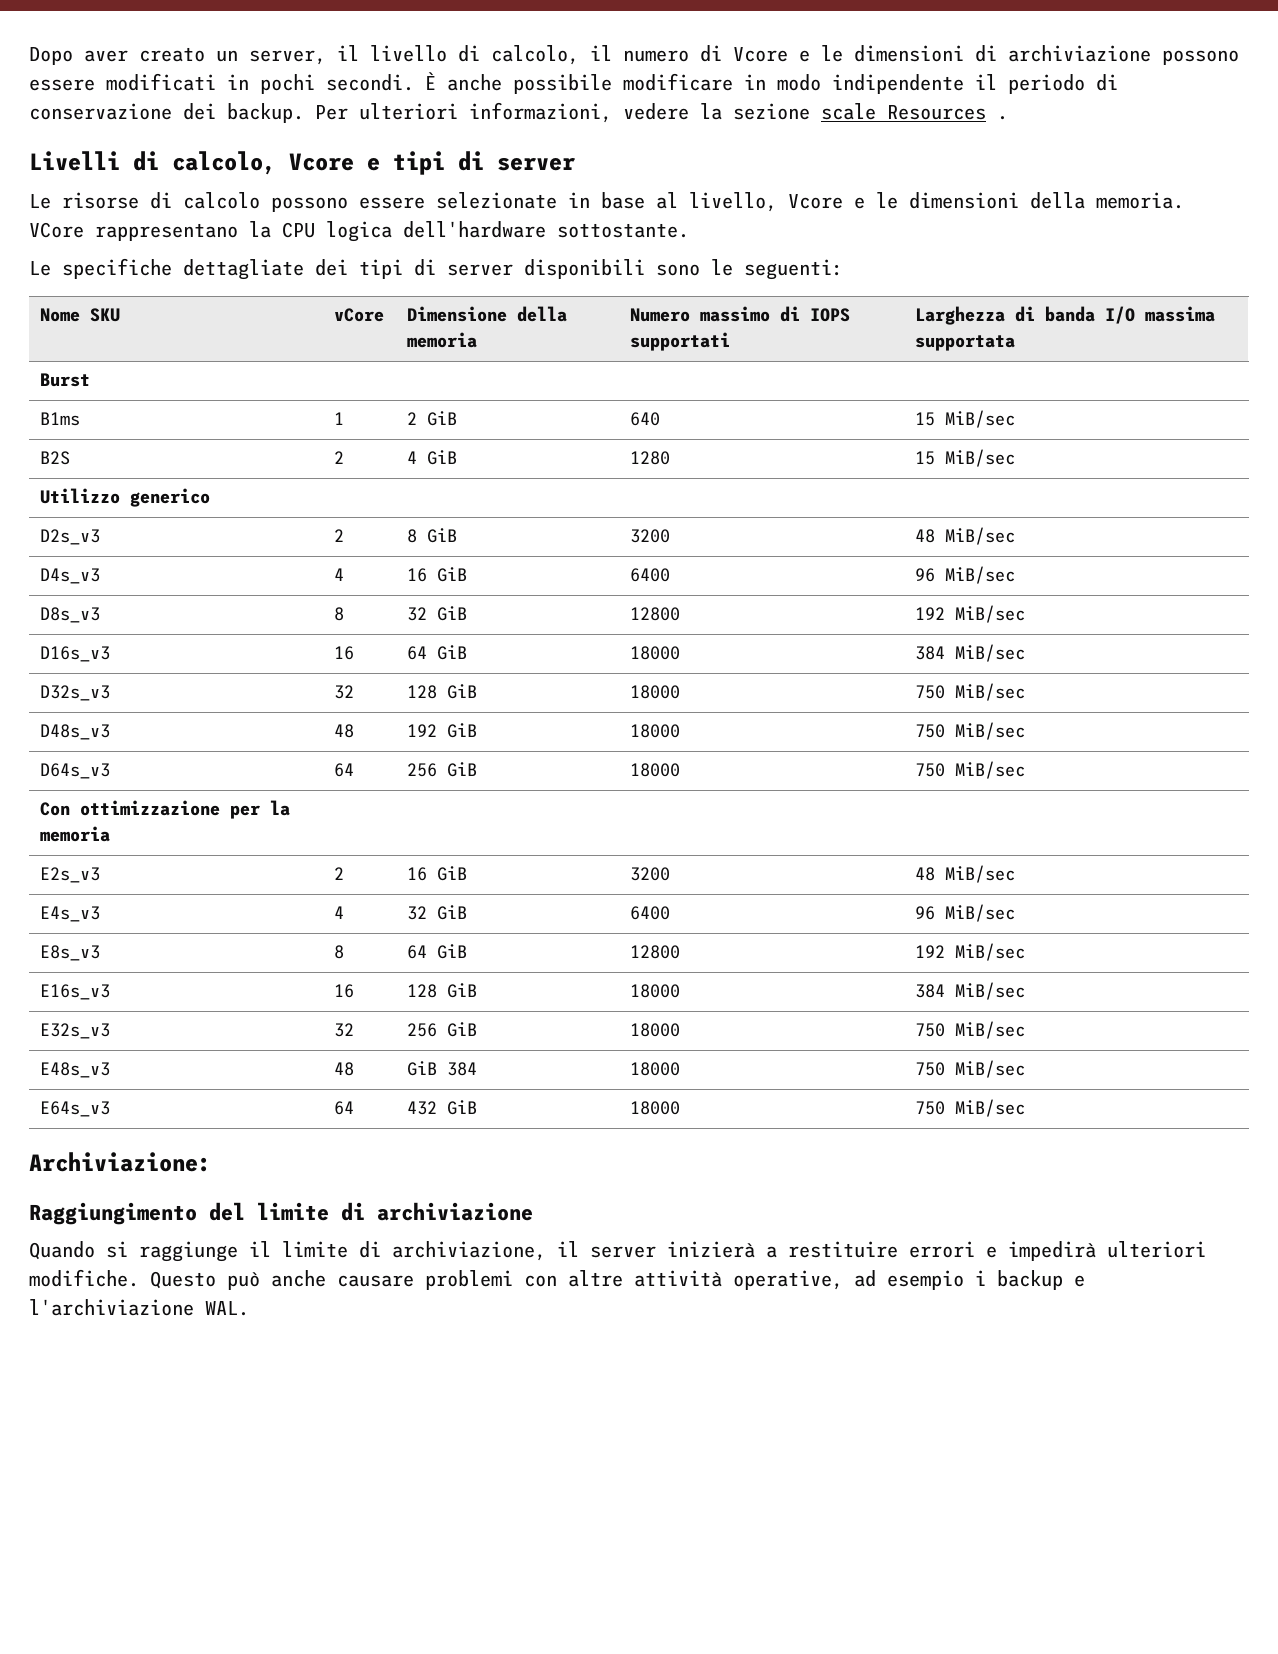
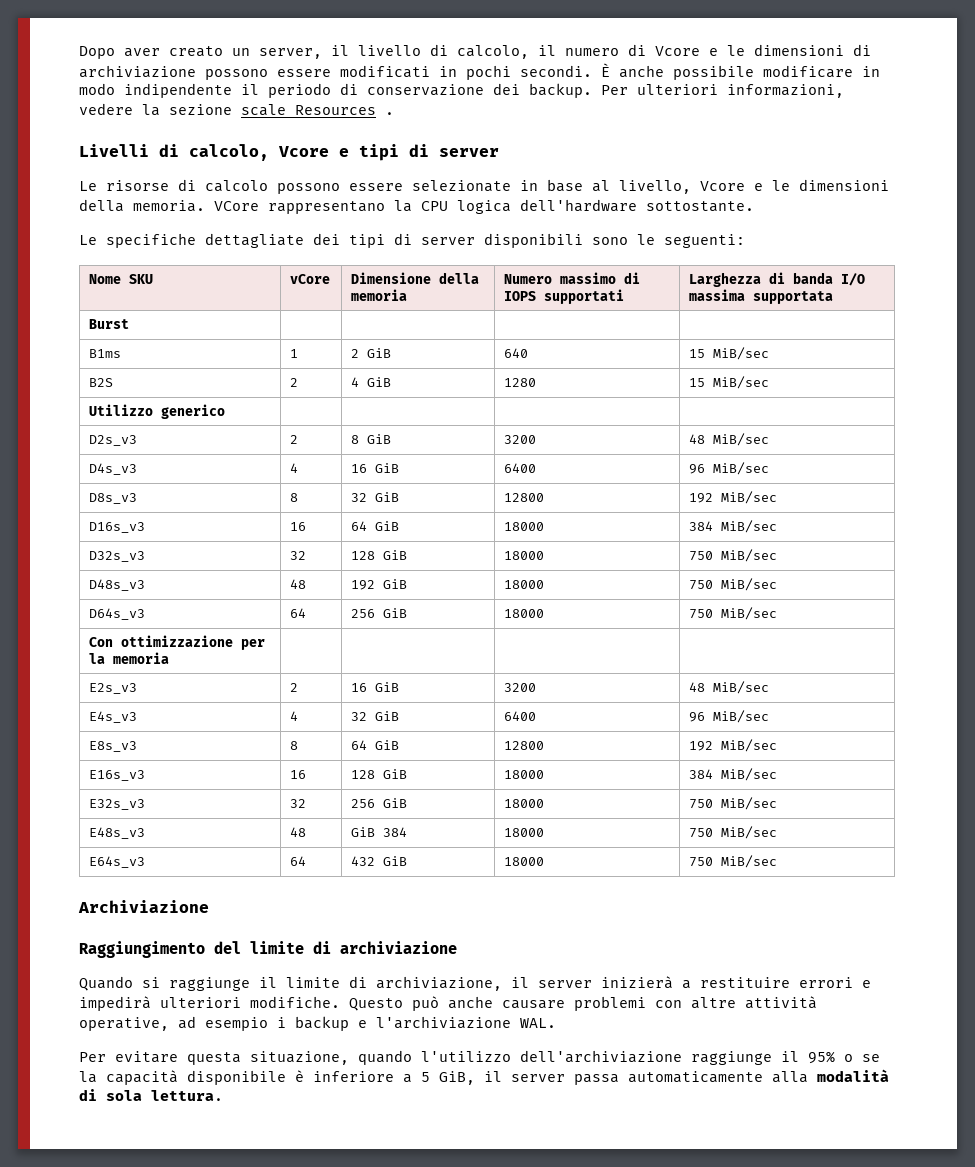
- Archiviazione:
+ Archiviazione
+ Per evitare questa situazione, quando l'utilizzo dell'archiviazione raggiunge il 95% o se la capacità disponibile è inferiore a 5 GiB, il server passa automaticamente alla modalità di sola lettura.

